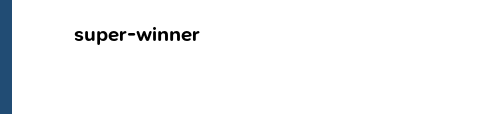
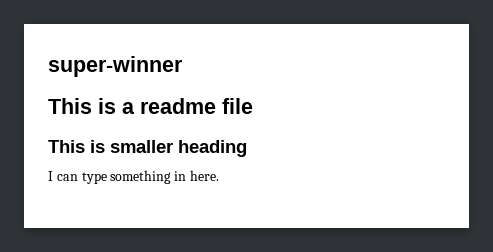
+ This is a readme file
+ This is smaller heading
+ I can type something in here.

